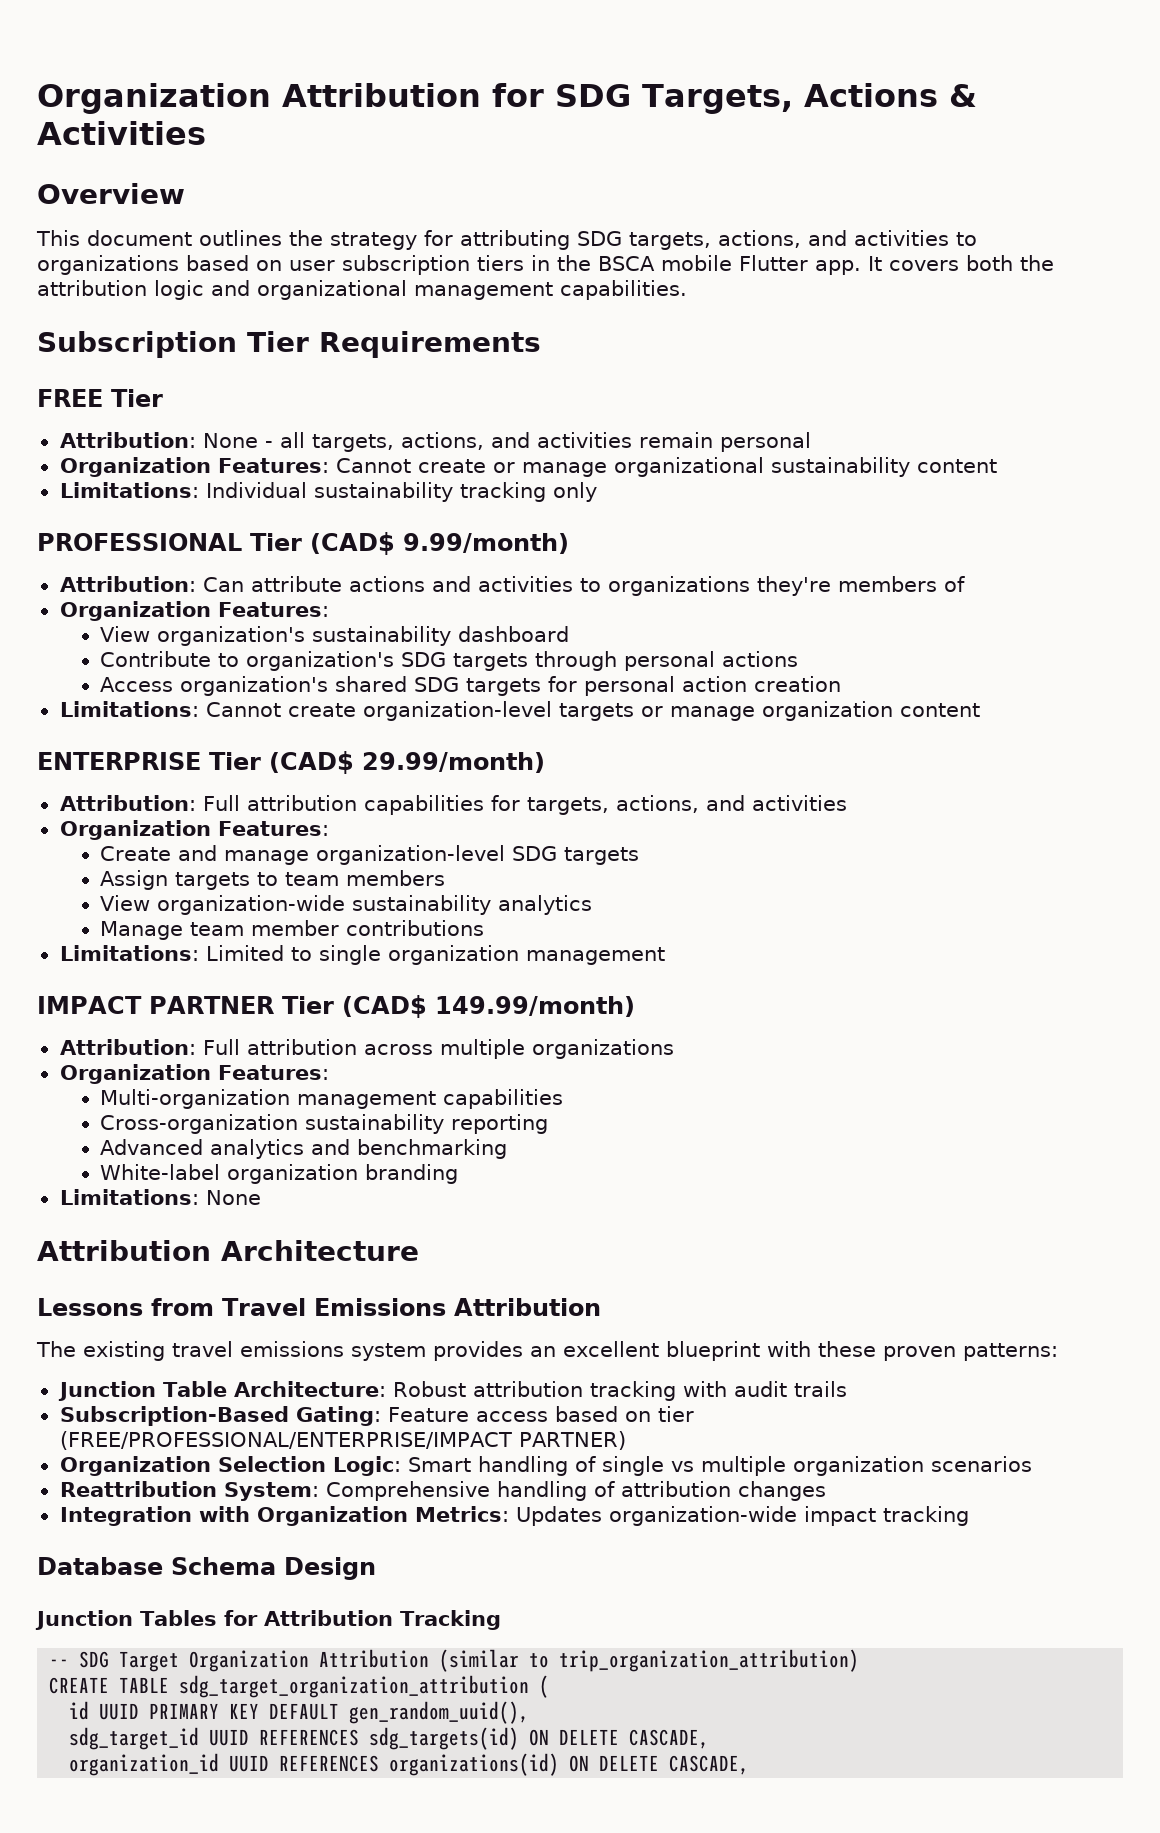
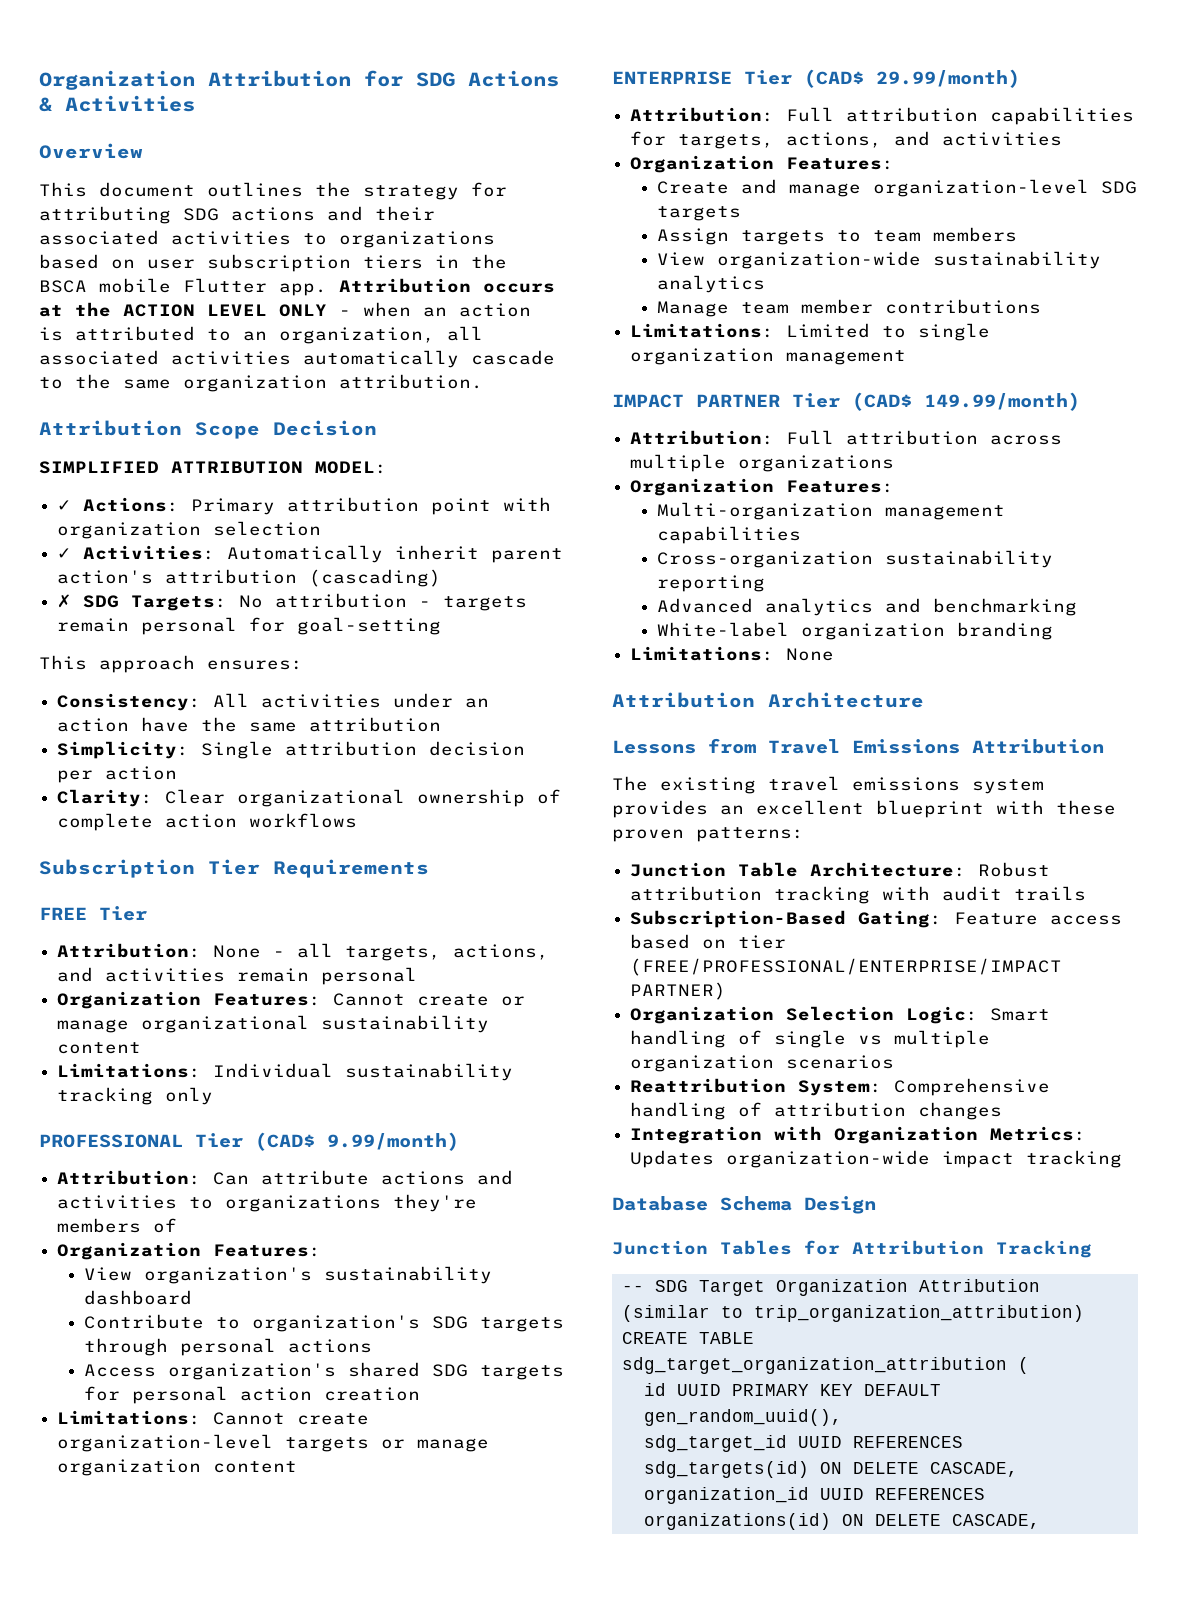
- Organization Attribution for SDG Targets, Actions & Activities
+ Organization Attribution for SDG Actions & Activities
- This document outlines the strategy for attributing SDG targets, actions, and activities to organizations based on user subscription tiers in the BSCA mobile Flutter app.
+ This document outlines the strategy for attributing SDG actions and their associated activities to organizations based on user subscription tiers in the BSCA mobile Flutter app.
- It covers both the attribution logic and organizational management capabilities.
+ Attribution occurs at the ACTION LEVEL ONLY - when an action is attributed to an organization, all associated activities automatically cascade to the same organization attribution.
+ Attribution Scope Decision
+ SIMPLIFIED ATTRIBUTION MODEL:
+ ✓ Actions: Primary attribution point with organization selection
+ ✓ Activities: Automatically inherit parent action's attribution (cascading)
+ ✗ SDG Targets: No attribution - targets remain personal for goal-setting
+ This approach ensures:
+ Consistency: All activities under an action have the same attribution
+ Simplicity: Single attribution decision per action
+ Clarity: Clear organizational ownership of complete action workflows

